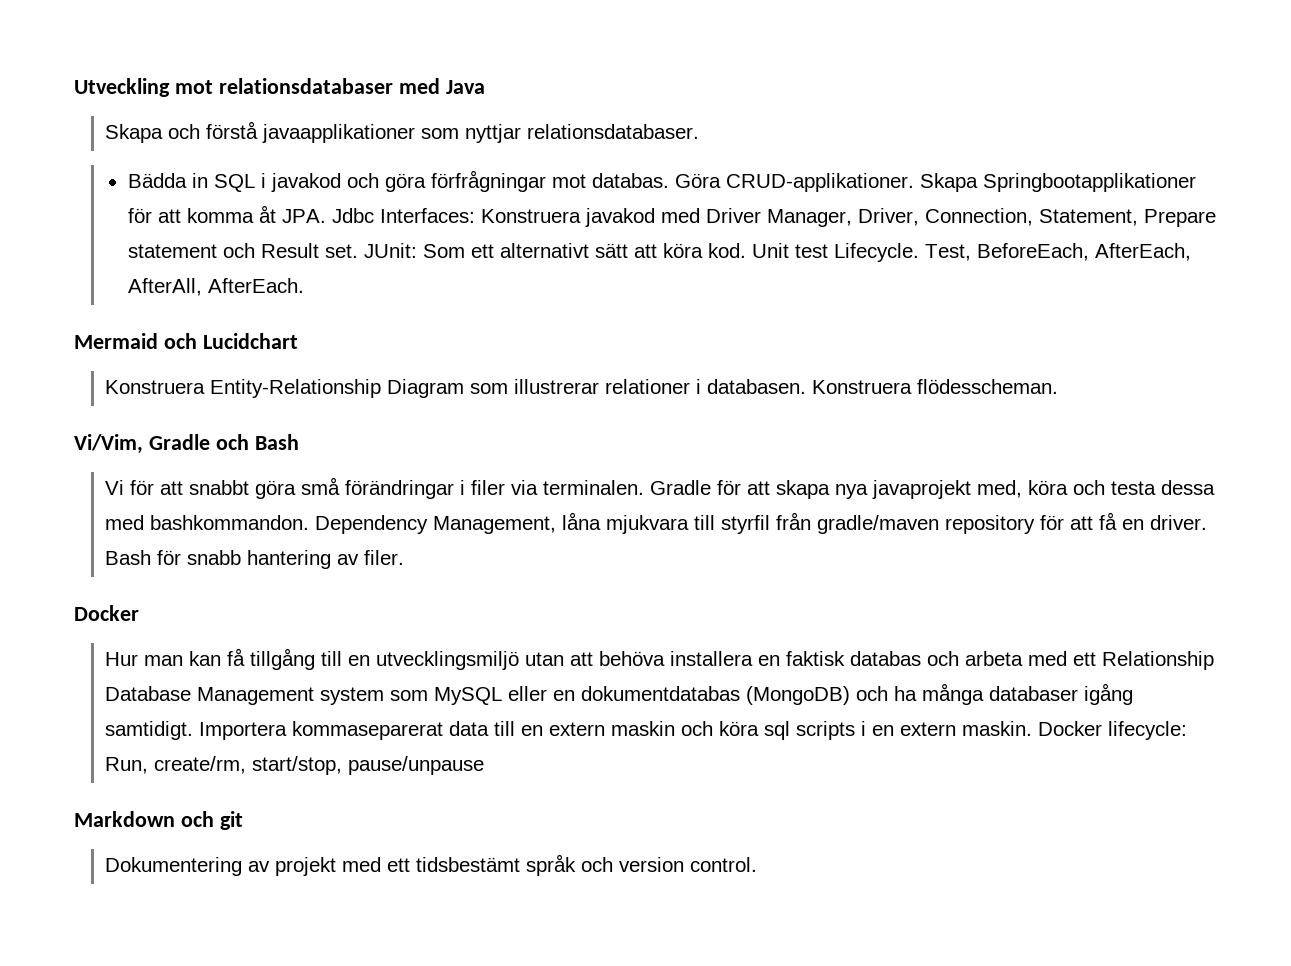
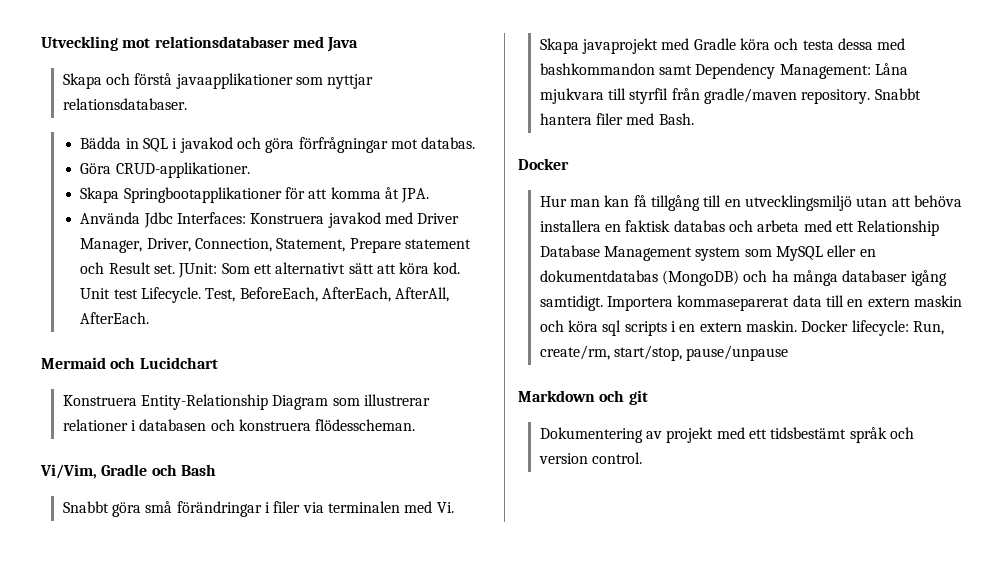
- Bädda in SQL i javakod och göra förfrågningar mot databas. Göra CRUD-applikationer. Skapa Springbootapplikationer för att komma åt JPA. Jdbc Interfaces: Konstruera javakod med Driver Manager, Driver, Connection, Statement, Prepare statement och Result set.
+ Bädda in SQL i javakod och göra förfrågningar mot databas.
+ Göra CRUD-applikationer.
+ Skapa Springbootapplikationer för att komma åt JPA.
+ Använda Jdbc Interfaces: Konstruera javakod med Driver Manager, Driver, Connection, Statement, Prepare statement och Result set.
- Konstruera Entity-Relationship Diagram som illustrerar relationer i databasen. Konstruera flödesscheman.
+ Konstruera Entity-Relationship Diagram som illustrerar relationer i databasen och konstruera flödesscheman.
- Vi för att snabbt göra små förändringar i filer via terminalen. Gradle för att skapa nya javaprojekt med, köra och testa dessa med bashkommandon. Dependency Management, låna mjukvara till styrfil från gradle/maven repository för att få en driver. Bash för snabb hantering av filer.
+ Snabbt göra små förändringar i filer via terminalen med Vi. Skapa javaprojekt med Gradle köra och testa dessa med bashkommandon samt Dependency Management: Låna mjukvara till styrfil från gradle/maven repository. Snabbt hantera filer med Bash.

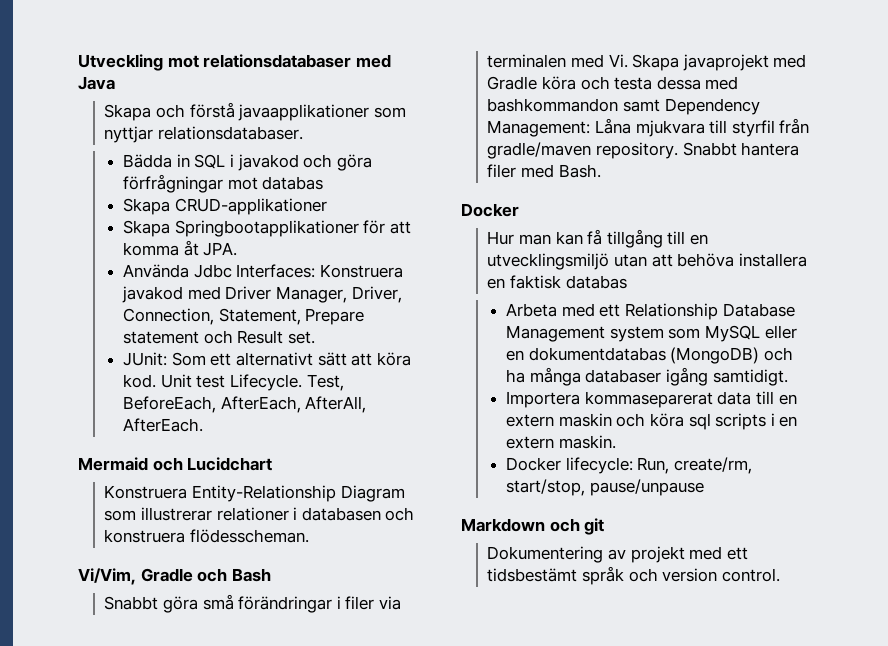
- Bädda in SQL i javakod och göra förfrågningar mot databas.
- Göra CRUD-applikationer.
+ Bädda in SQL i javakod och göra förfrågningar mot databas
+ Skapa CRUD-applikationer
- Använda Jdbc Interfaces: Konstruera javakod med Driver Manager, Driver, Connection, Statement, Prepare statement och Result set. JUnit: Som ett alternativt sätt att köra kod.
+ Använda Jdbc Interfaces: Konstruera javakod med Driver Manager, Driver, Connection, Statement, Prepare statement och Result set.
+ JUnit: Som ett alternativt sätt att köra kod.
- Hur man kan få tillgång till en utvecklingsmiljö utan att behöva installera en faktisk databas och arbeta med ett Relationship Database Management system som MySQL eller en dokumentdatabas (MongoDB) och ha många databaser igång samtidigt. Importera kommaseparerat data till en extern maskin och köra sql scripts i en extern maskin. Docker lifecycle: Run, create/rm, start/stop, pause/unpause
+ Hur man kan få tillgång till en utvecklingsmiljö utan att behöva installera en faktisk databas
+ Arbeta med ett Relationship Database Management system som MySQL eller en dokumentdatabas (MongoDB) och ha många databaser igång samtidigt.
+ Importera kommaseparerat data till en extern maskin och köra sql scripts i en extern maskin.
+ Docker lifecycle: Run, create/rm, start/stop, pause/unpause

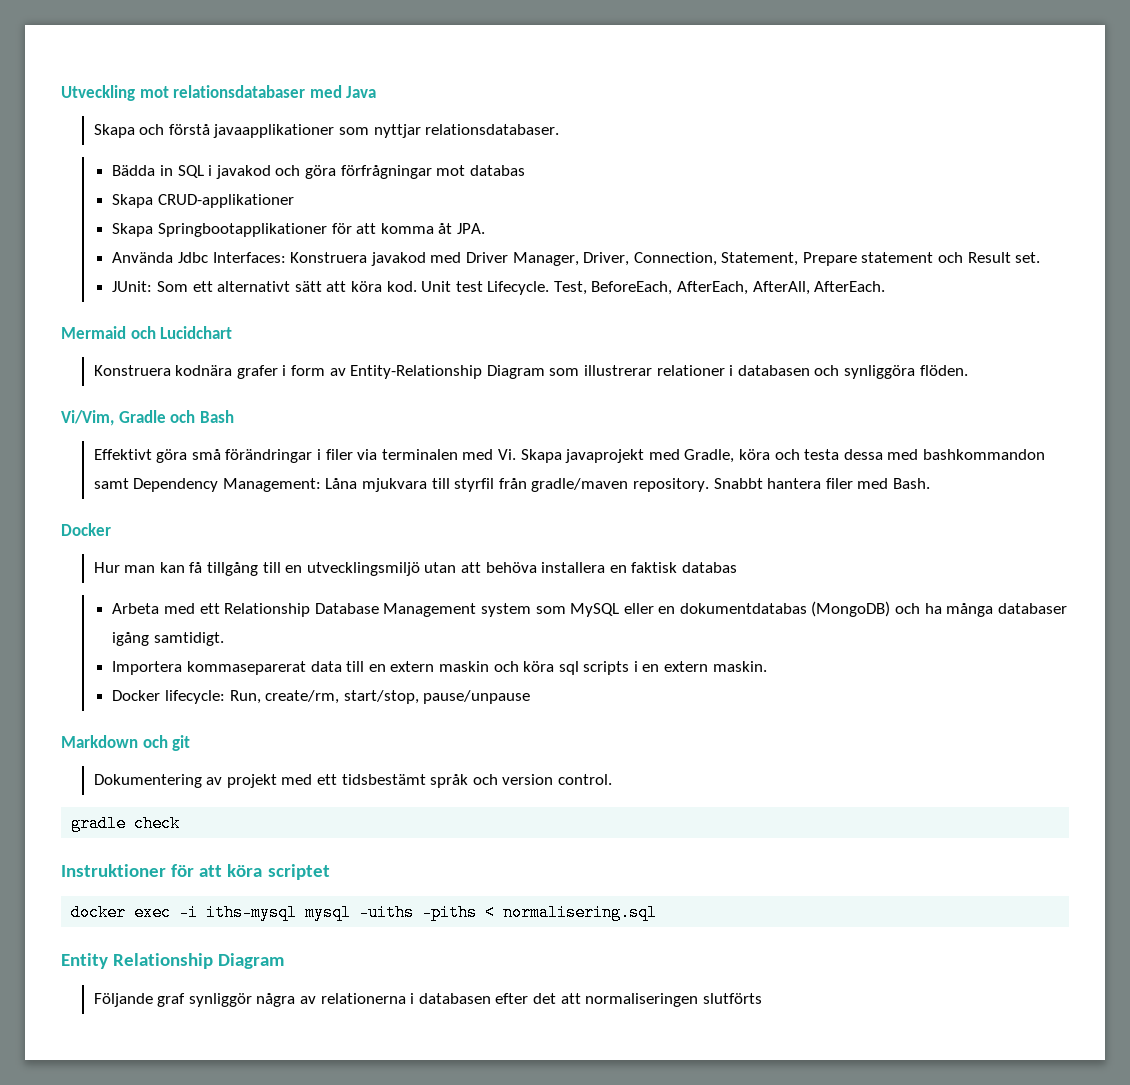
- Konstruera Entity-Relationship Diagram som illustrerar relationer i databasen och konstruera flödesscheman.
+ Konstruera kodnära grafer i form av Entity-Relationship Diagram som illustrerar relationer i databasen och synliggöra flöden.
- Snabbt göra små förändringar i filer via terminalen med Vi. Skapa javaprojekt med Gradle köra och testa dessa med bashkommandon samt Dependency Management: Låna mjukvara till styrfil från gradle/maven repository.
+ Effektivt göra små förändringar i filer via terminalen med Vi. Skapa javaprojekt med Gradle, köra och testa dessa med bashkommandon samt Dependency Management: Låna mjukvara till styrfil från gradle/maven repository.
+ gradle check
+ Instruktioner för att köra scriptet
+ docker exec -i iths-mysql mysql -uiths -piths < normalisering.sql
+ Entity Relationship Diagram
+ Följande graf synliggör några av relationerna i databasen efter det att normaliseringen slutförts

